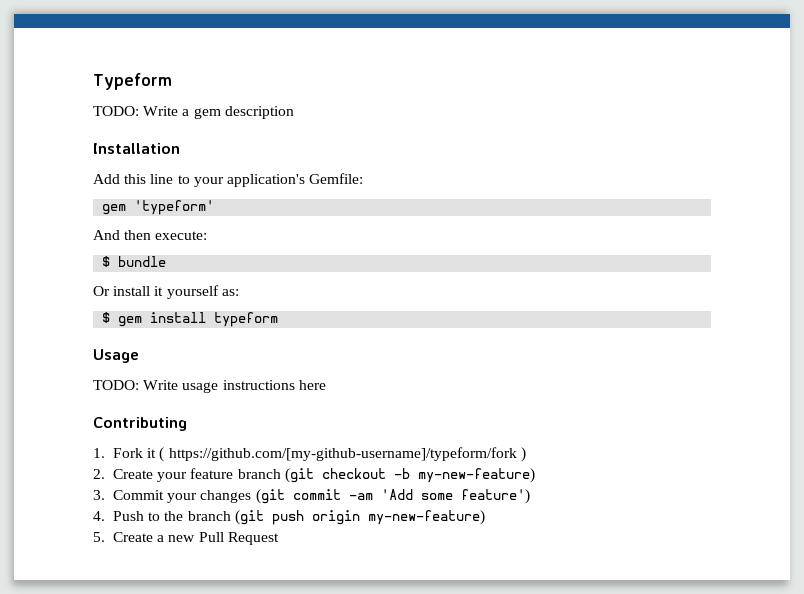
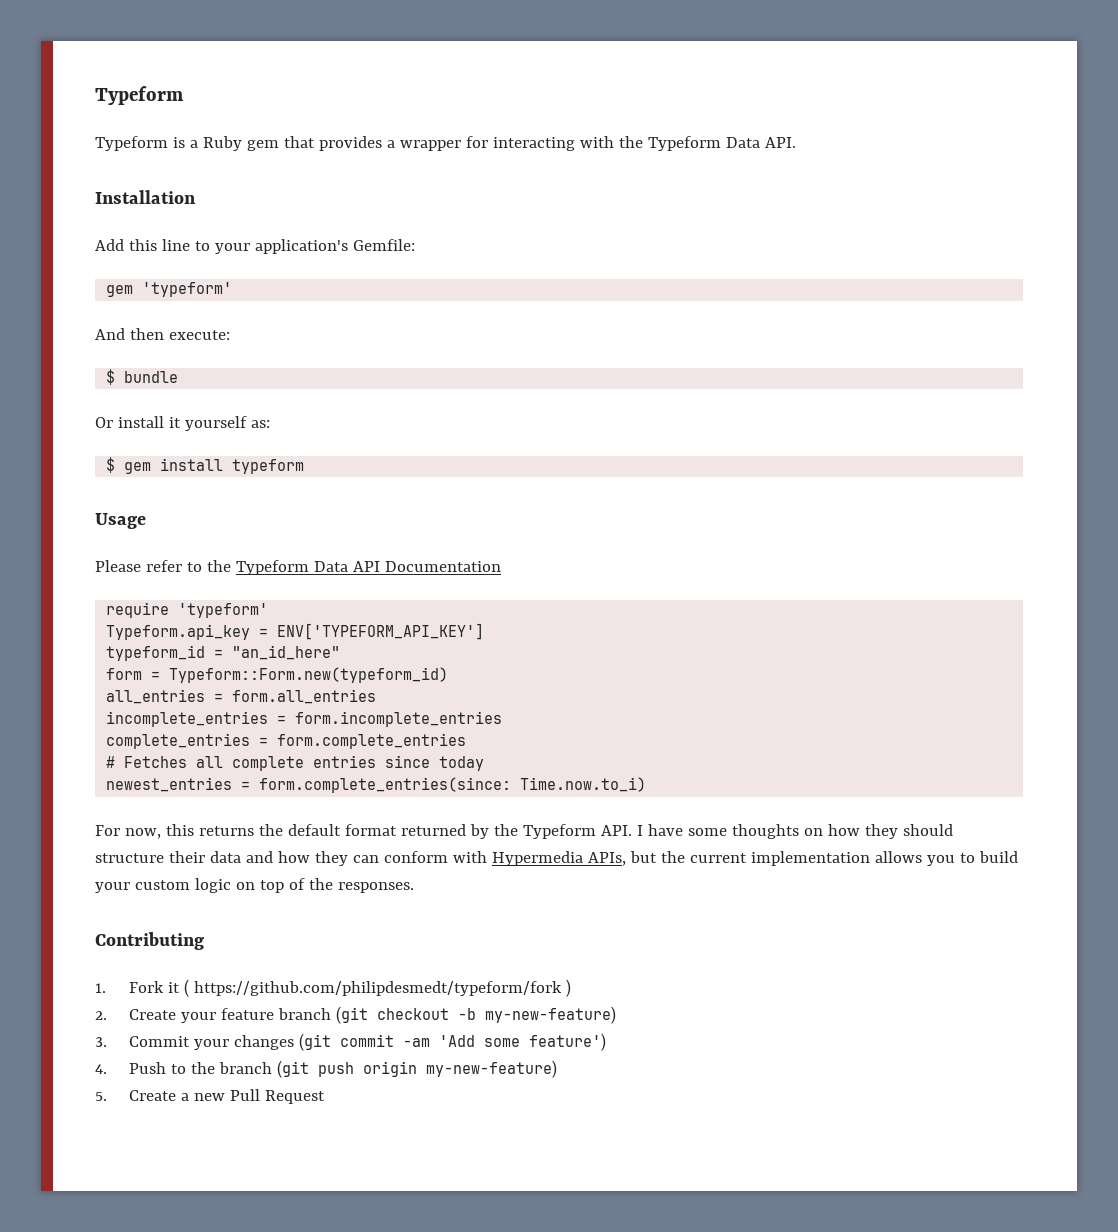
- TODO: Write a gem description
+ Typeform is a Ruby gem that provides a wrapper for interacting with the Typeform Data API.
- TODO: Write usage instructions here
+ Please refer to the Typeform Data API Documentation
+ require 'typeform'
+ Typeform.api_key = ENV['TYPEFORM_API_KEY']
+ typeform_id = "an_id_here"
+ form = Typeform::Form.new(typeform_id)
+ all_entries = form.all_entries
+ incomplete_entries = form.incomplete_entries
+ complete_entries = form.complete_entries
+ # Fetches all complete entries since today
+ newest_entries = form.complete_entries(since: Time.now.to_i)
+ For now, this returns the default format returned by the Typeform API. I have some thoughts on how they should structure their data and how they can conform with Hypermedia APIs, but the current implementation allows you to build your custom logic on top of the responses.
- 1. Fork it ( https://github.com/[my-github-username]/typeform/fork )
+ 1. Fork it ( https://github.com/philipdesmedt/typeform/fork )

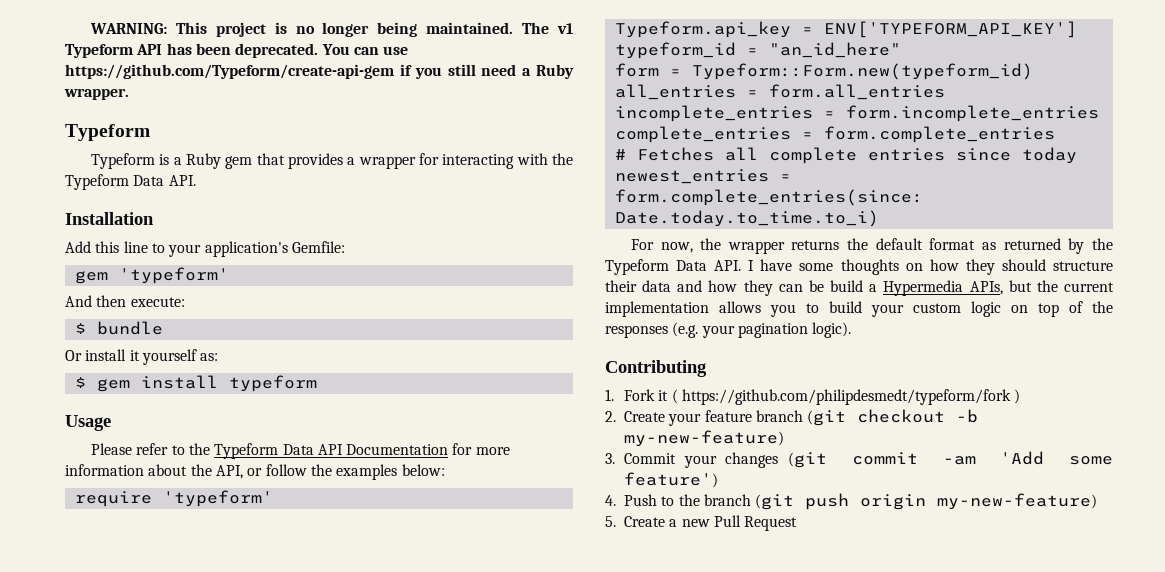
+ WARNING: This project is no longer being maintained. The v1 Typeform API has been deprecated. You can use https://github.com/Typeform/create-api-gem if you still need a Ruby wrapper.
- Please refer to the Typeform Data API Documentation
+ Please refer to the Typeform Data API Documentation for more information about the API, or follow the examples below:
- newest_entries = form.complete_entries(since: Time.now.to_i)
+ newest_entries = form.complete_entries(since: Date.today.to_time.to_i)
- For now, this returns the default format returned by the Typeform API. I have some thoughts on how they should structure their data and how they can conform with Hypermedia APIs, but the current implementation allows you to build your custom logic on top of the responses.
+ For now, the wrapper returns the default format as returned by the Typeform Data API. I have some thoughts on how they should structure their data and how they can be build a Hypermedia APIs, but the current implementation allows you to build your custom logic on top of the responses (e.g. your pagination logic).

